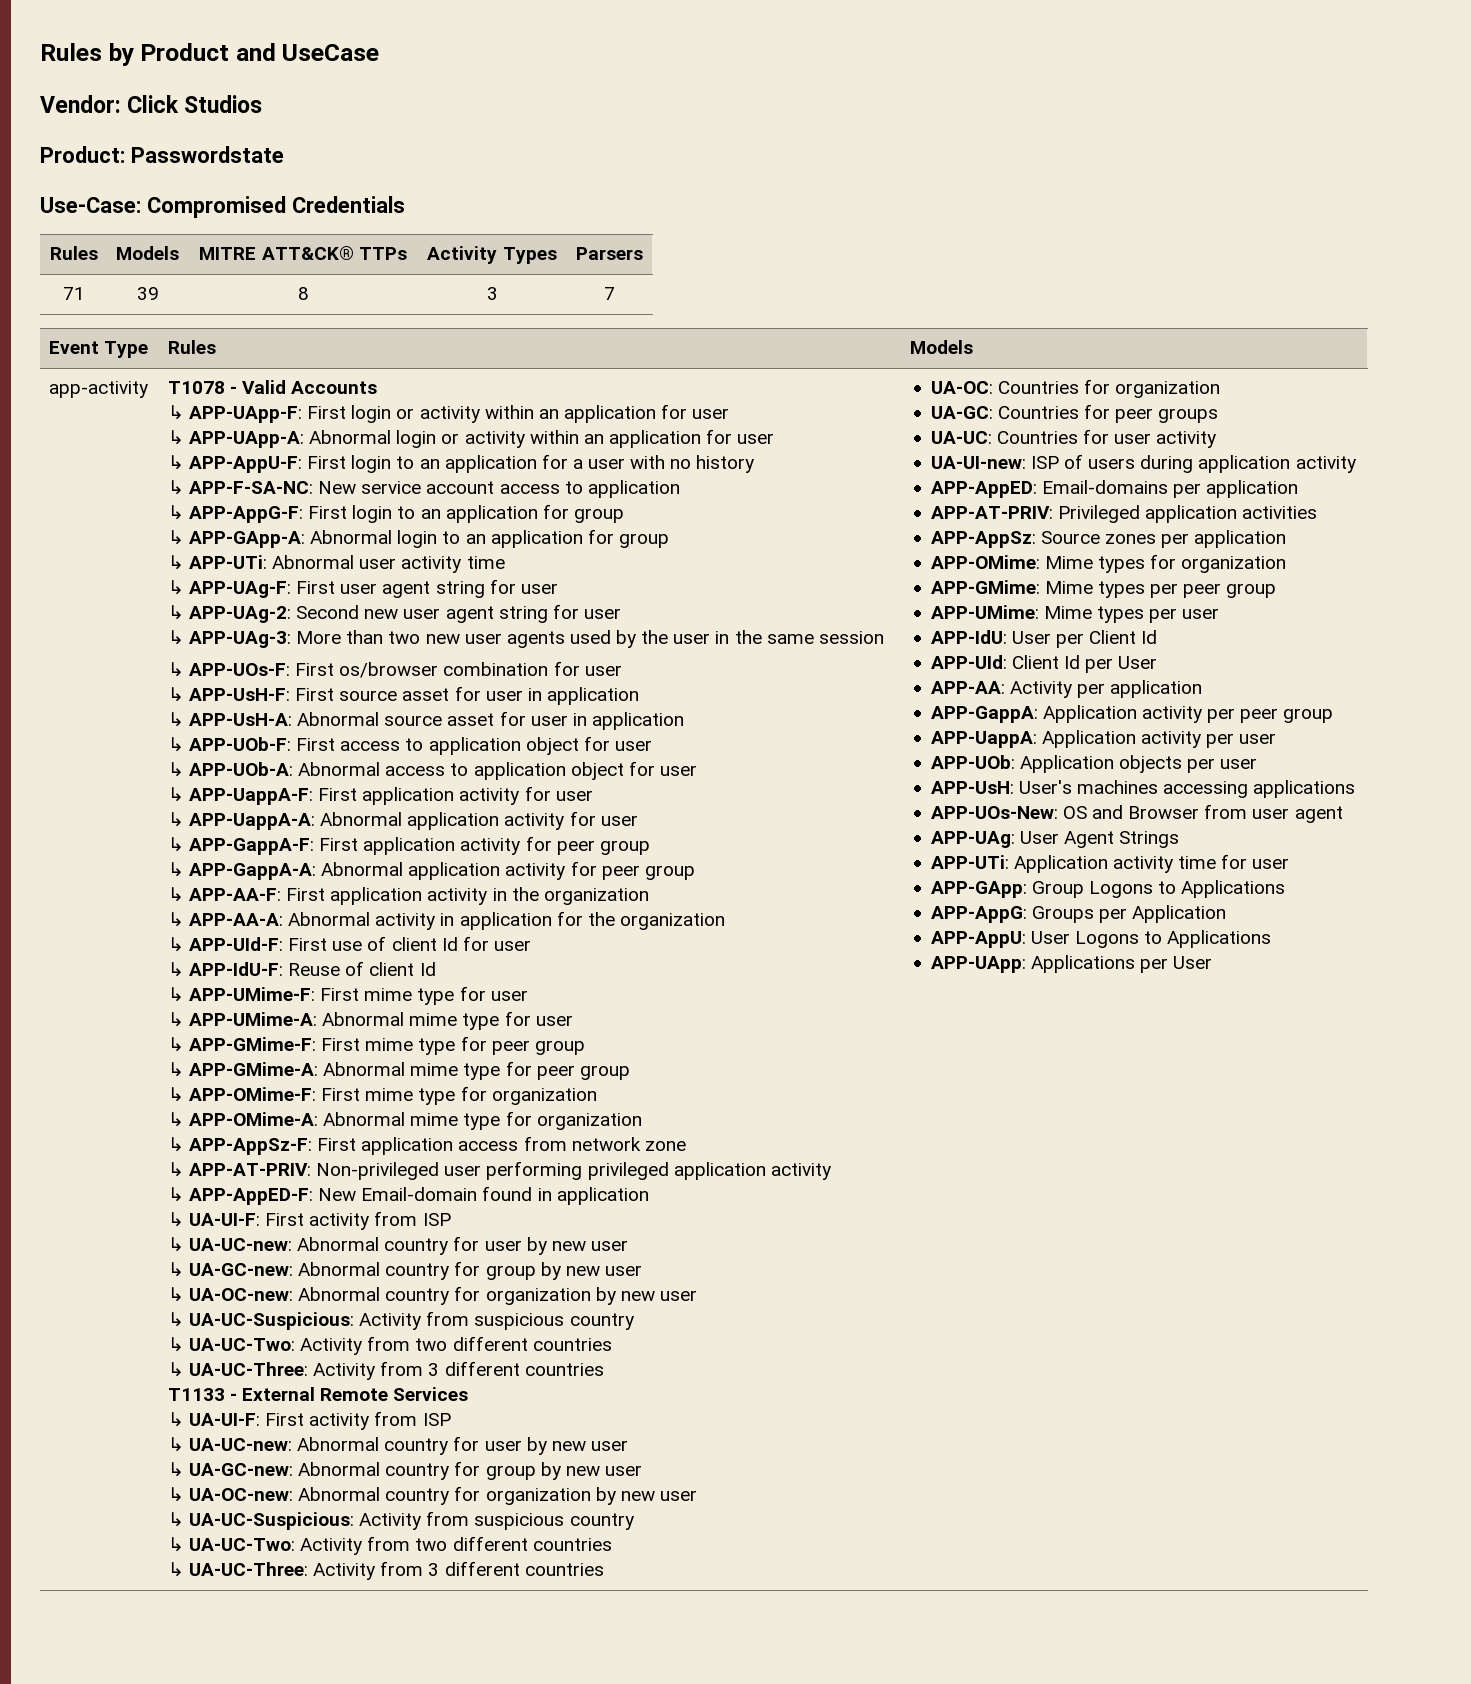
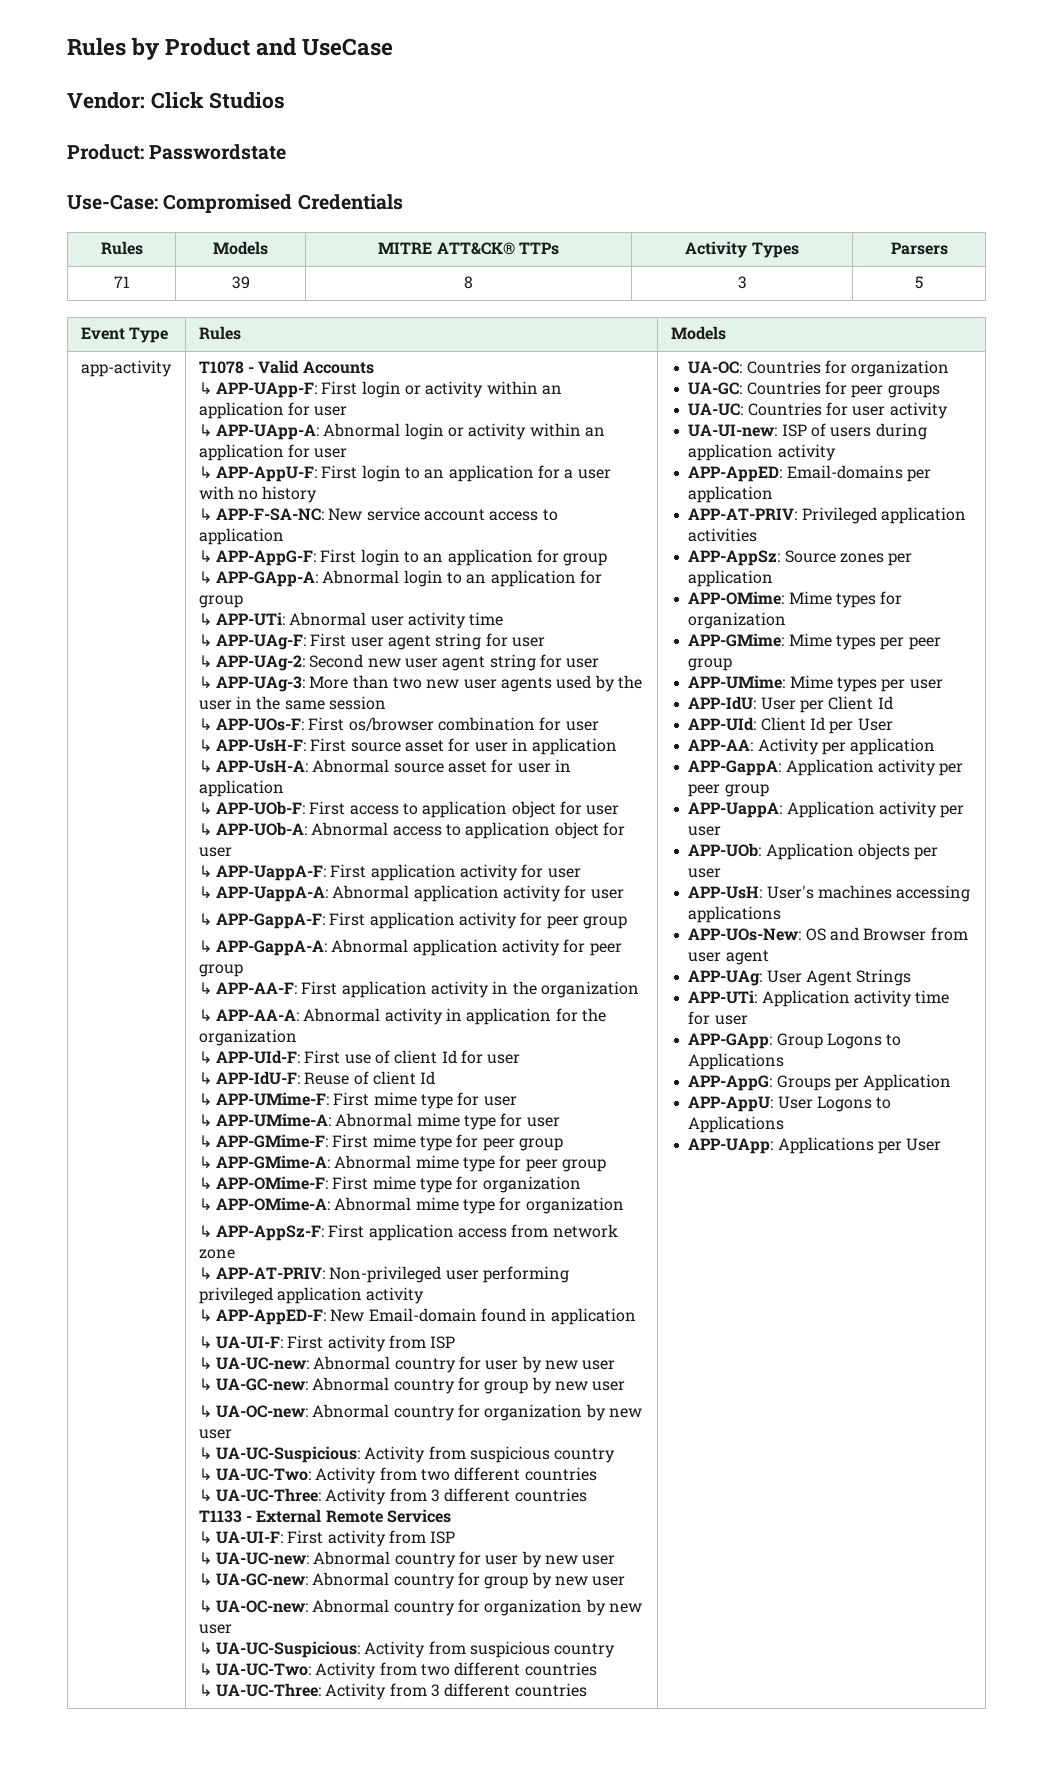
- 71 | 39 | 8 | 3 | 7
+ 71 | 39 | 8 | 3 | 5

